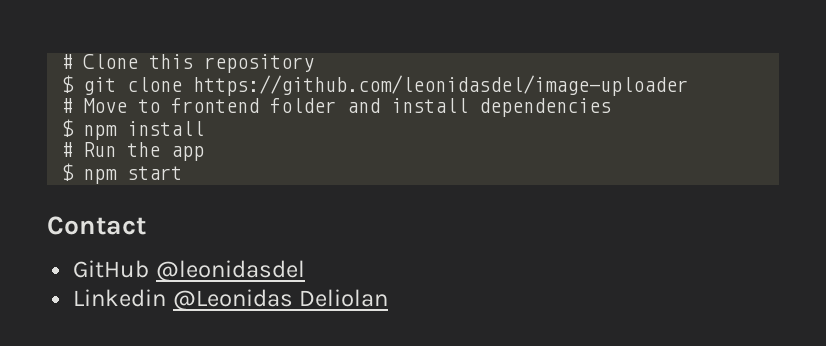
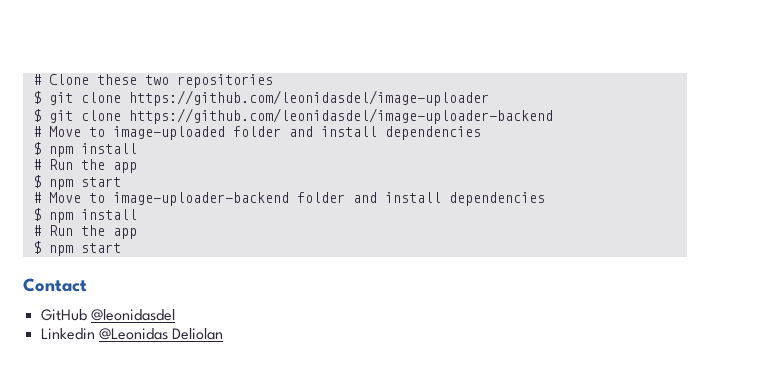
- # Clone this repository
+ # Clone these two repositories
- # Move to frontend folder and install dependencies
+ $ git clone https://github.com/leonidasdel/image-uploader-backend
+ # Move to image-uploaded folder and install dependencies
+ $ npm install
+ # Run the app
+ $ npm start
+ # Move to image-uploader-backend folder and install dependencies

